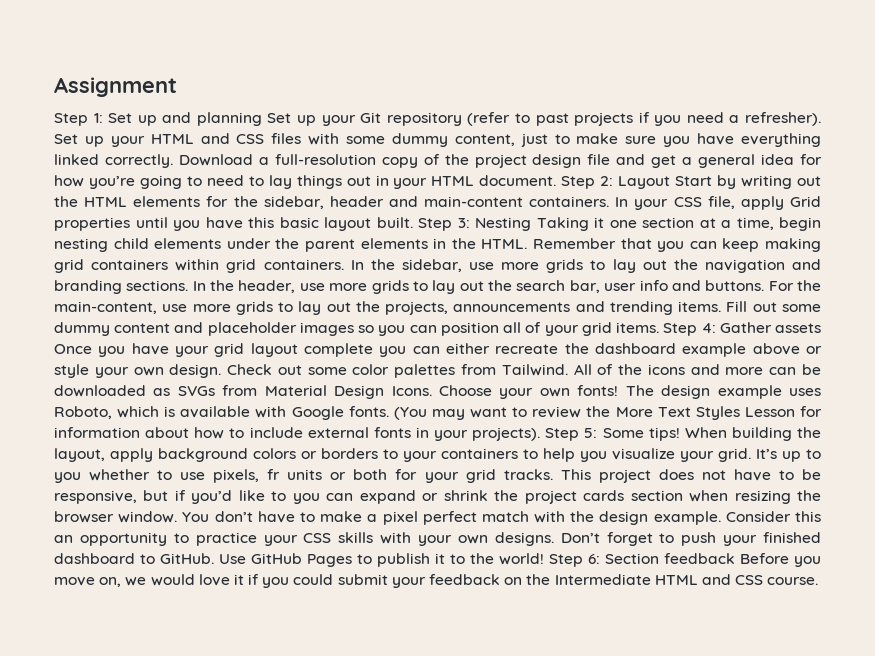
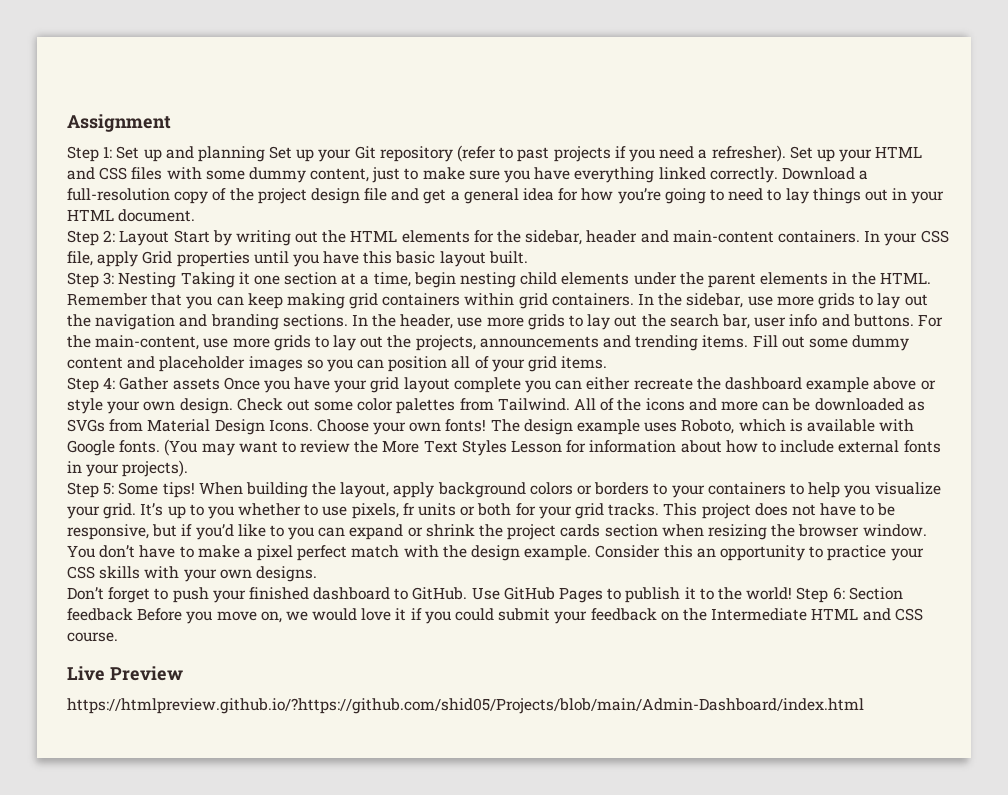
- Download a full-resolution copy of the project design file and get a general idea for how you’re going to need to lay things out in your HTML document. Step 2: Layout Start by writing out the HTML elements for the sidebar, header and main-content containers.
+ Download a full-resolution copy of the project design file and get a general idea for how you’re going to need to lay things out in your HTML document.
+ Step 2: Layout Start by writing out the HTML elements for the sidebar, header and main-content containers.
- In your CSS file, apply Grid properties until you have this basic layout built. Step 3: Nesting Taking it one section at a time, begin nesting child elements under the parent elements in the HTML.
+ In your CSS file, apply Grid properties until you have this basic layout built.
+ Step 3: Nesting Taking it one section at a time, begin nesting child elements under the parent elements in the HTML.
- Fill out some dummy content and placeholder images so you can position all of your grid items. Step 4: Gather assets Once you have your grid layout complete you can either recreate the dashboard example above or style your own design.
+ Fill out some dummy content and placeholder images so you can position all of your grid items.
+ Step 4: Gather assets Once you have your grid layout complete you can either recreate the dashboard example above or style your own design.
- (You may want to review the More Text Styles Lesson for information about how to include external fonts in your projects). Step 5: Some tips!
+ (You may want to review the More Text Styles Lesson for information about how to include external fonts in your projects).
+ Step 5: Some tips!
- Consider this an opportunity to practice your CSS skills with your own designs. Don’t forget to push your finished dashboard to GitHub.
+ Consider this an opportunity to practice your CSS skills with your own designs.
+ Don’t forget to push your finished dashboard to GitHub.
+ Live Preview
+ https://htmlpreview.github.io/?https://github.com/shid05/Projects/blob/main/Admin-Dashboard/index.html

